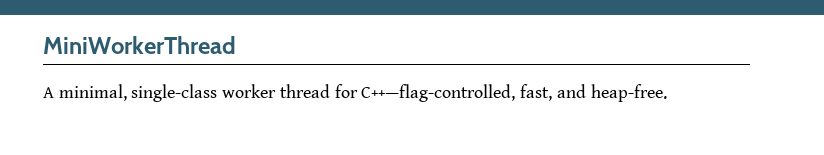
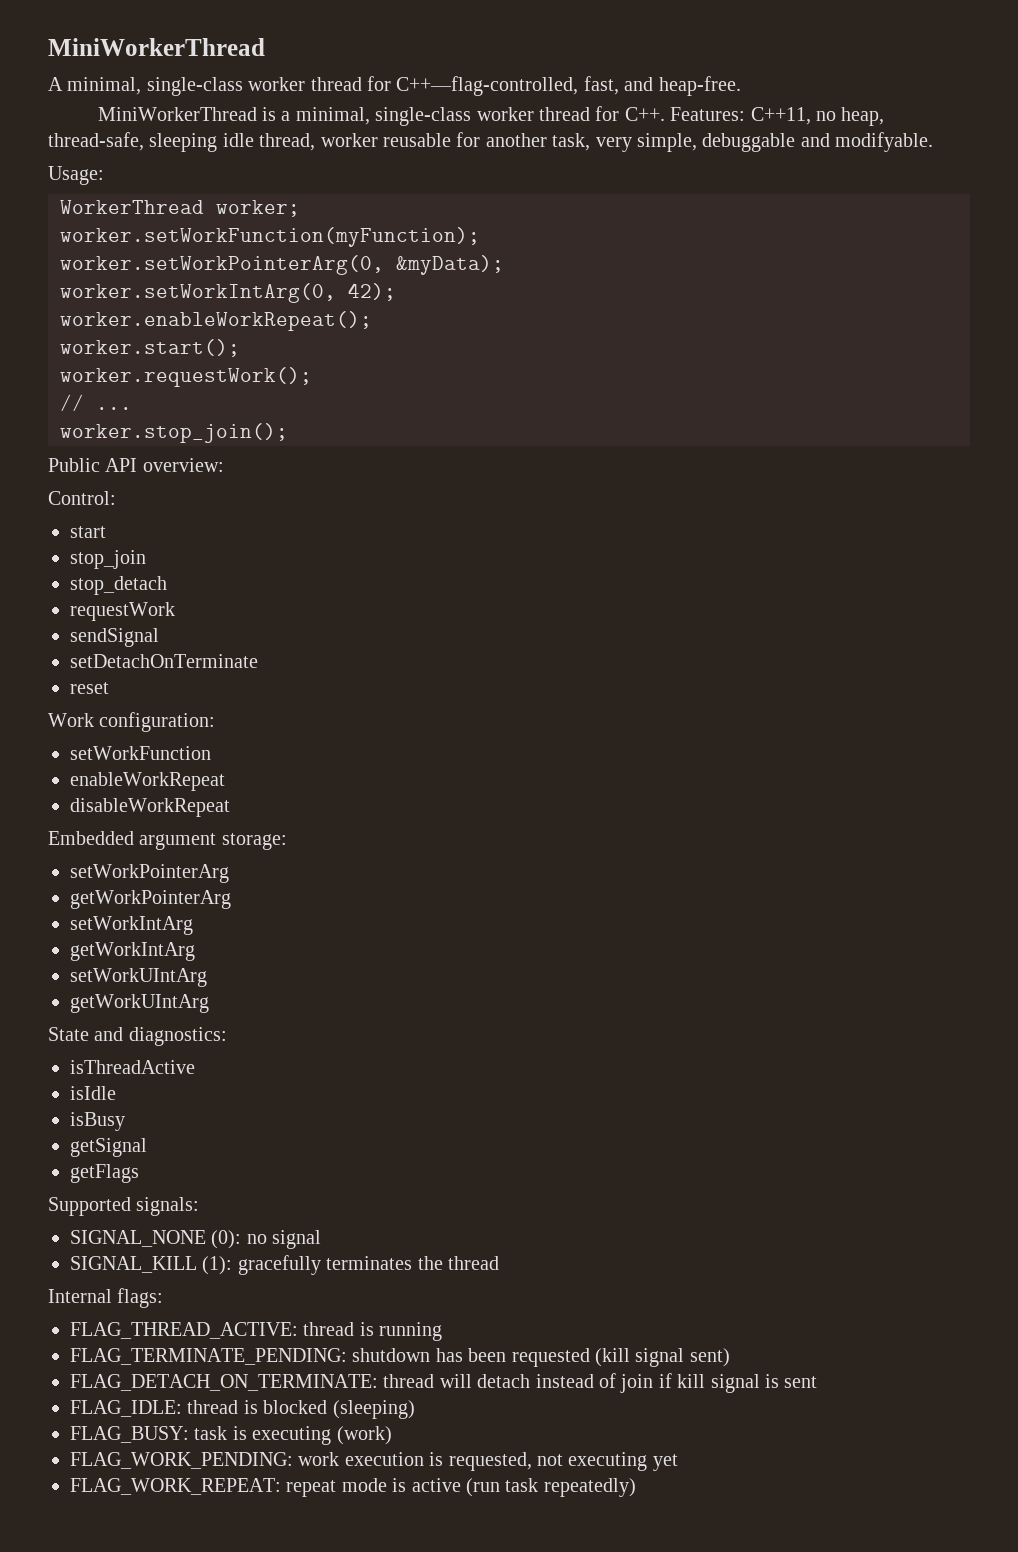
+ MiniWorkerThread is a minimal, single-class worker thread for C++. Features: C++11, no heap, thread-safe, sleeping idle thread, worker reusable for another task, very simple, debuggable and modifyable.
+ Usage:
+ WorkerThread worker;
+ worker.setWorkFunction(myFunction);
+ worker.setWorkPointerArg(0, &myData);
+ worker.setWorkIntArg(0, 42);
+ worker.enableWorkRepeat();
+ worker.start();
+ worker.requestWork();
+ // ...
+ worker.stop_join();
+ Public API overview:
+ Control:
+ start
+ stop_join
+ stop_detach
+ requestWork
+ sendSignal
+ setDetachOnTerminate
+ reset
+ Work configuration:
+ setWorkFunction
+ enableWorkRepeat
+ disableWorkRepeat
+ Embedded argument storage:
+ setWorkPointerArg
+ getWorkPointerArg
+ setWorkIntArg
+ getWorkIntArg
+ setWorkUIntArg
+ getWorkUIntArg
+ State and diagnostics:
+ isThreadActive
+ isIdle
+ isBusy
+ getSignal
+ getFlags
+ Supported signals:
+ SIGNAL_NONE (0): no signal
+ SIGNAL_KILL (1): gracefully terminates the thread
+ Internal flags:
+ FLAG_THREAD_ACTIVE: thread is running
+ FLAG_TERMINATE_PENDING: shutdown has been requested (kill signal sent)
+ FLAG_DETACH_ON_TERMINATE: thread will detach instead of join if kill signal is sent
+ FLAG_IDLE: thread is blocked (sleeping)
+ FLAG_BUSY: task is executing (work)
+ FLAG_WORK_PENDING: work execution is requested, not executing yet
+ FLAG_WORK_REPEAT: repeat mode is active (run task repeatedly)

